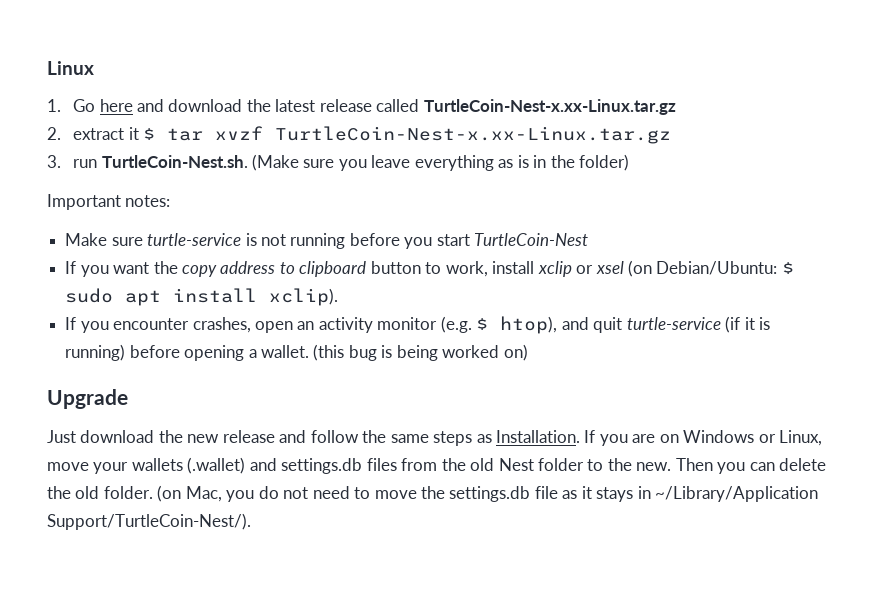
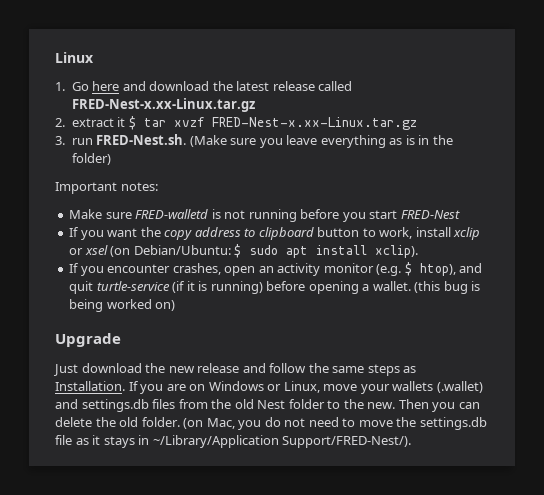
- 1. Go here and download the latest release called TurtleCoin-Nest-x.xx-Linux.tar.gz
+ 1. Go here and download the latest release called FRED-Nest-x.xx-Linux.tar.gz
- 2. extract it $ tar xvzf TurtleCoin-Nest-x.xx-Linux.tar.gz
+ 2. extract it $ tar xvzf FRED-Nest-x.xx-Linux.tar.gz
- 3. run TurtleCoin-Nest.sh. (Make sure you leave everything as is in the folder)
+ 3. run FRED-Nest.sh. (Make sure you leave everything as is in the folder)
- Make sure turtle-service is not running before you start TurtleCoin-Nest
+ Make sure FRED-walletd is not running before you start FRED-Nest
- (on Mac, you do not need to move the settings.db file as it stays in ~/Library/Application Support/TurtleCoin-Nest/).
+ (on Mac, you do not need to move the settings.db file as it stays in ~/Library/Application Support/FRED-Nest/).

